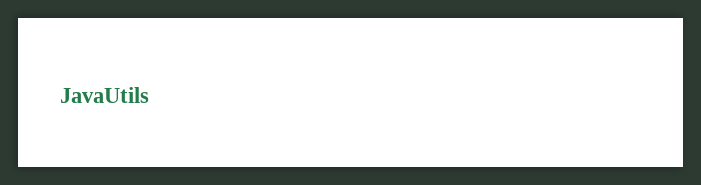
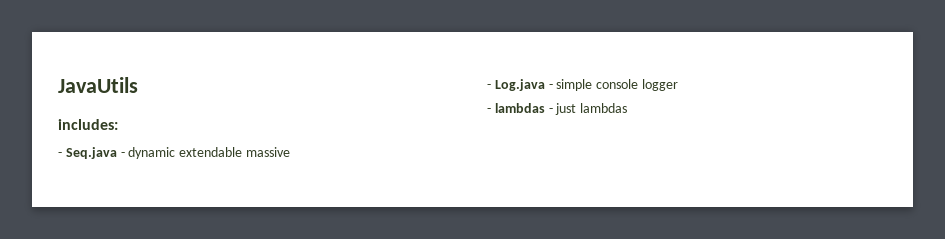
+ includes:
+ - Seq.java - dynamic extendable massive
+ - Log.java - simple console logger
+ - lambdas - just lambdas

